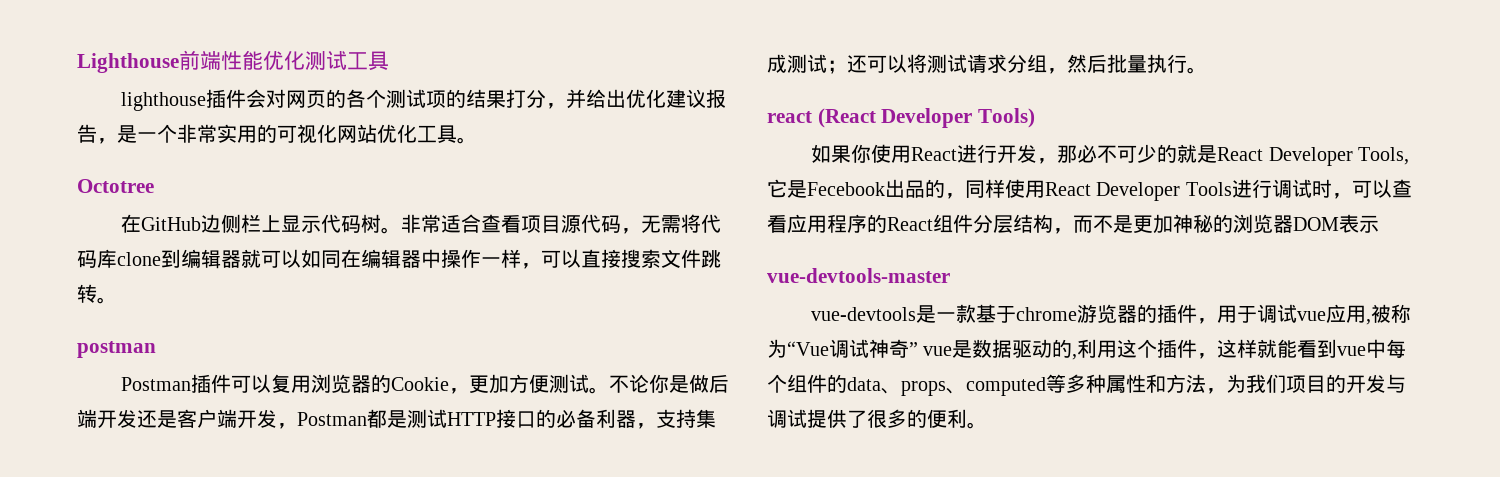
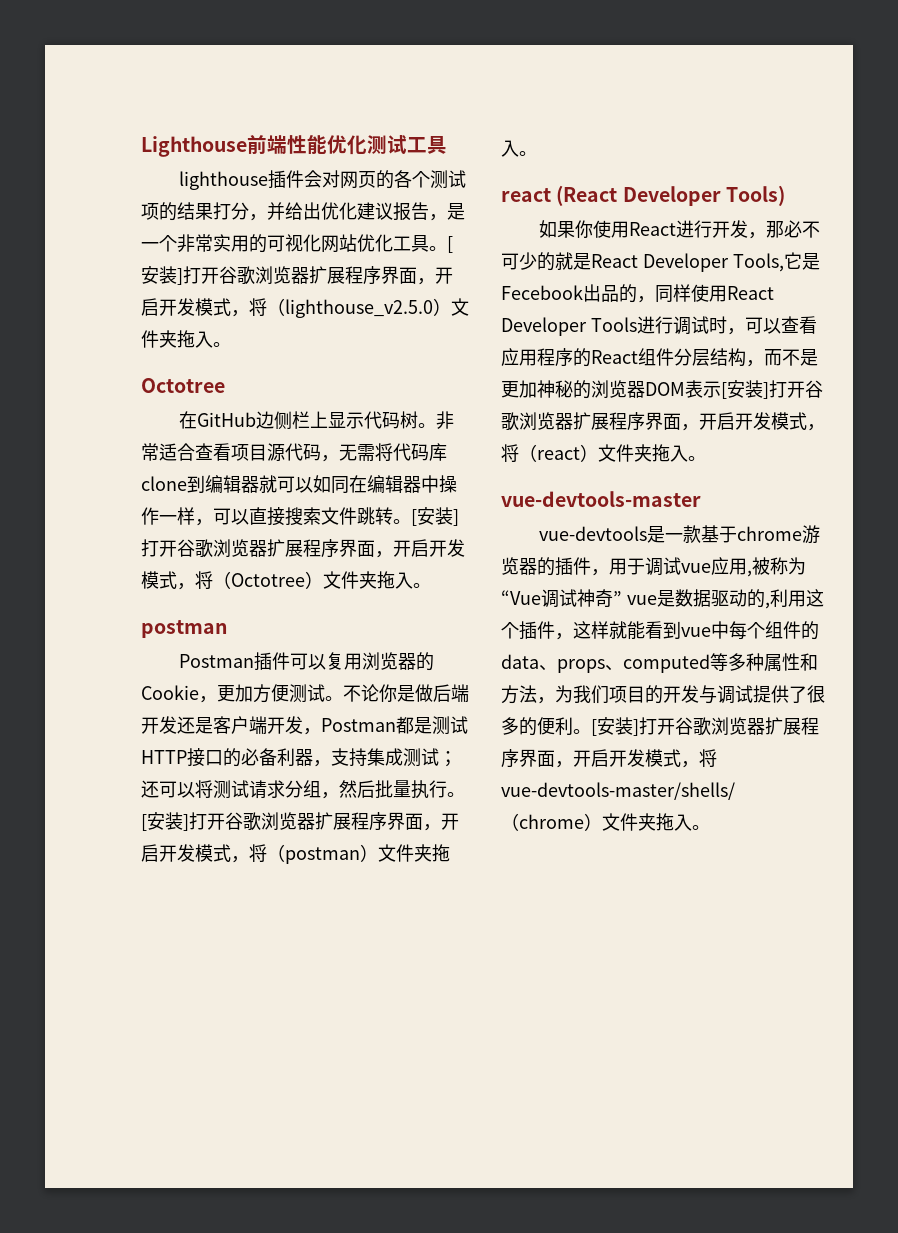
+ [安装]打开谷歌浏览器扩展程序界面，开启开发模式，将（lighthouse_v2.5.0）文件夹拖入。
+ [安装]打开谷歌浏览器扩展程序界面，开启开发模式，将（Octotree）文件夹拖入。
+ [安装]打开谷歌浏览器扩展程序界面，开启开发模式，将（postman）文件夹拖入。
- 如果你使用React进行开发，那必不可少的就是React Developer Tools,它是Fecebook出品的，同样使用React Developer Tools进行调试时，可以查看应用程序的React组件分层结构，而不是更加神秘的浏览器DOM表示
+ 如果你使用React进行开发，那必不可少的就是React Developer Tools,它是Fecebook出品的，同样使用React Developer Tools进行调试时，可以查看应用程序的React组件分层结构，而不是更加神秘的浏览器DOM表示[安装]打开谷歌浏览器扩展程序界面，开启开发模式，将（react）文件夹拖入。
+ [安装]打开谷歌浏览器扩展程序界面，开启开发模式，将vue-devtools-master/shells/（chrome）文件夹拖入。

